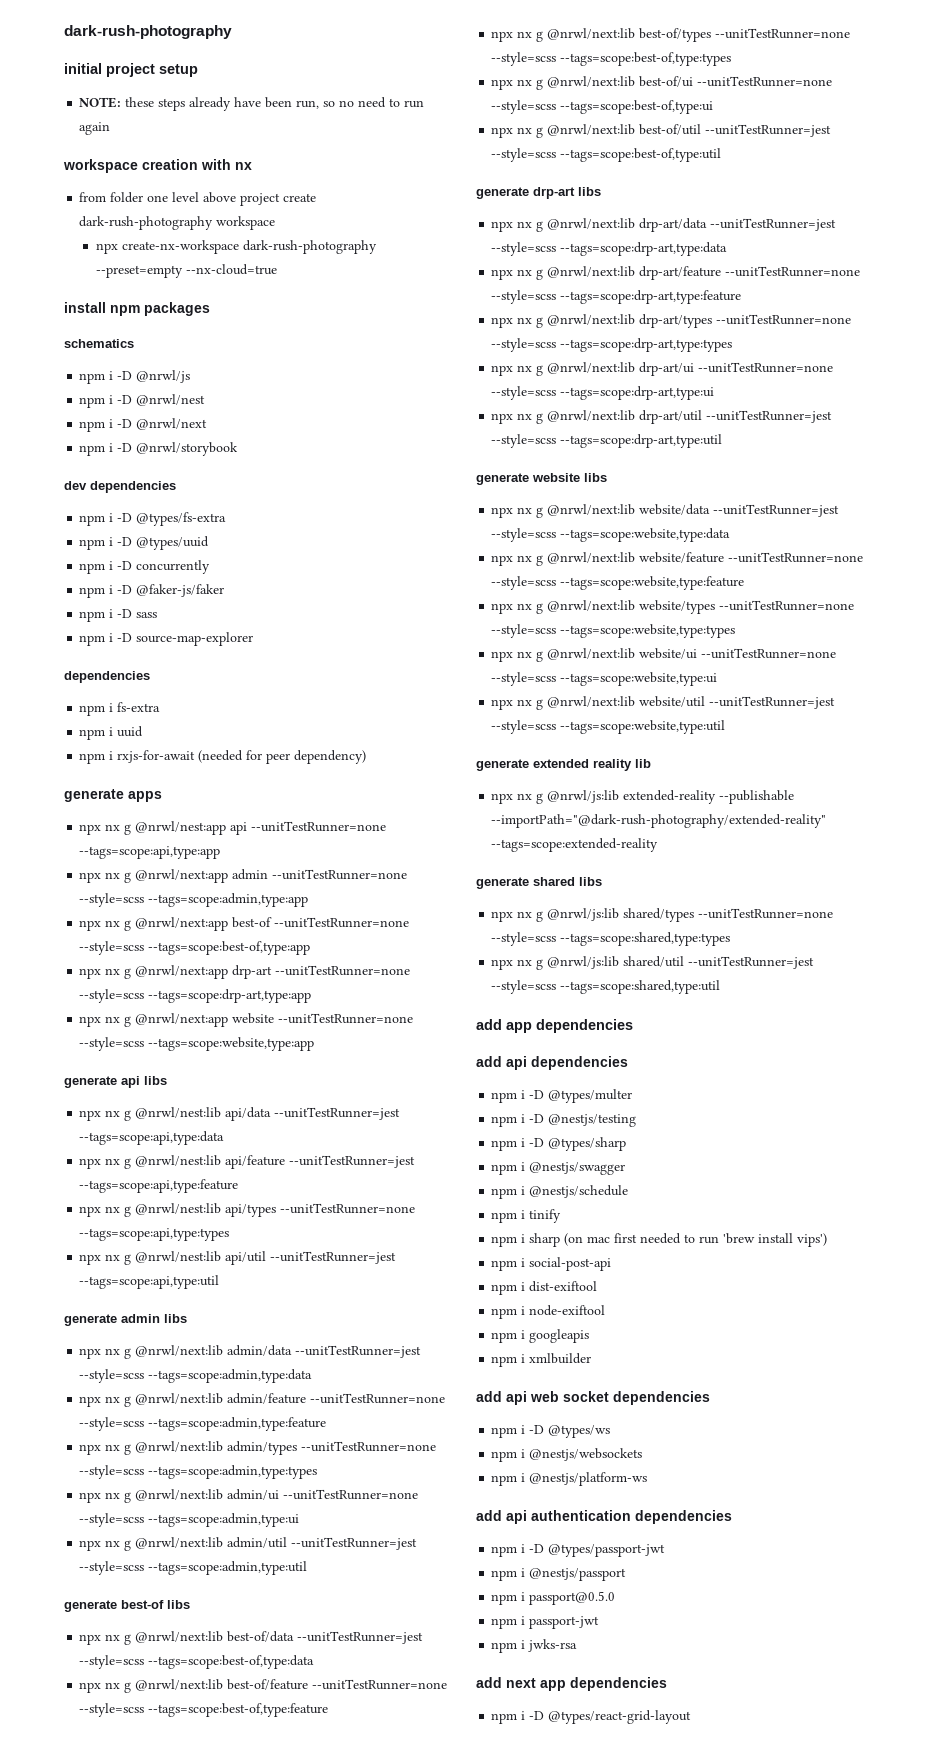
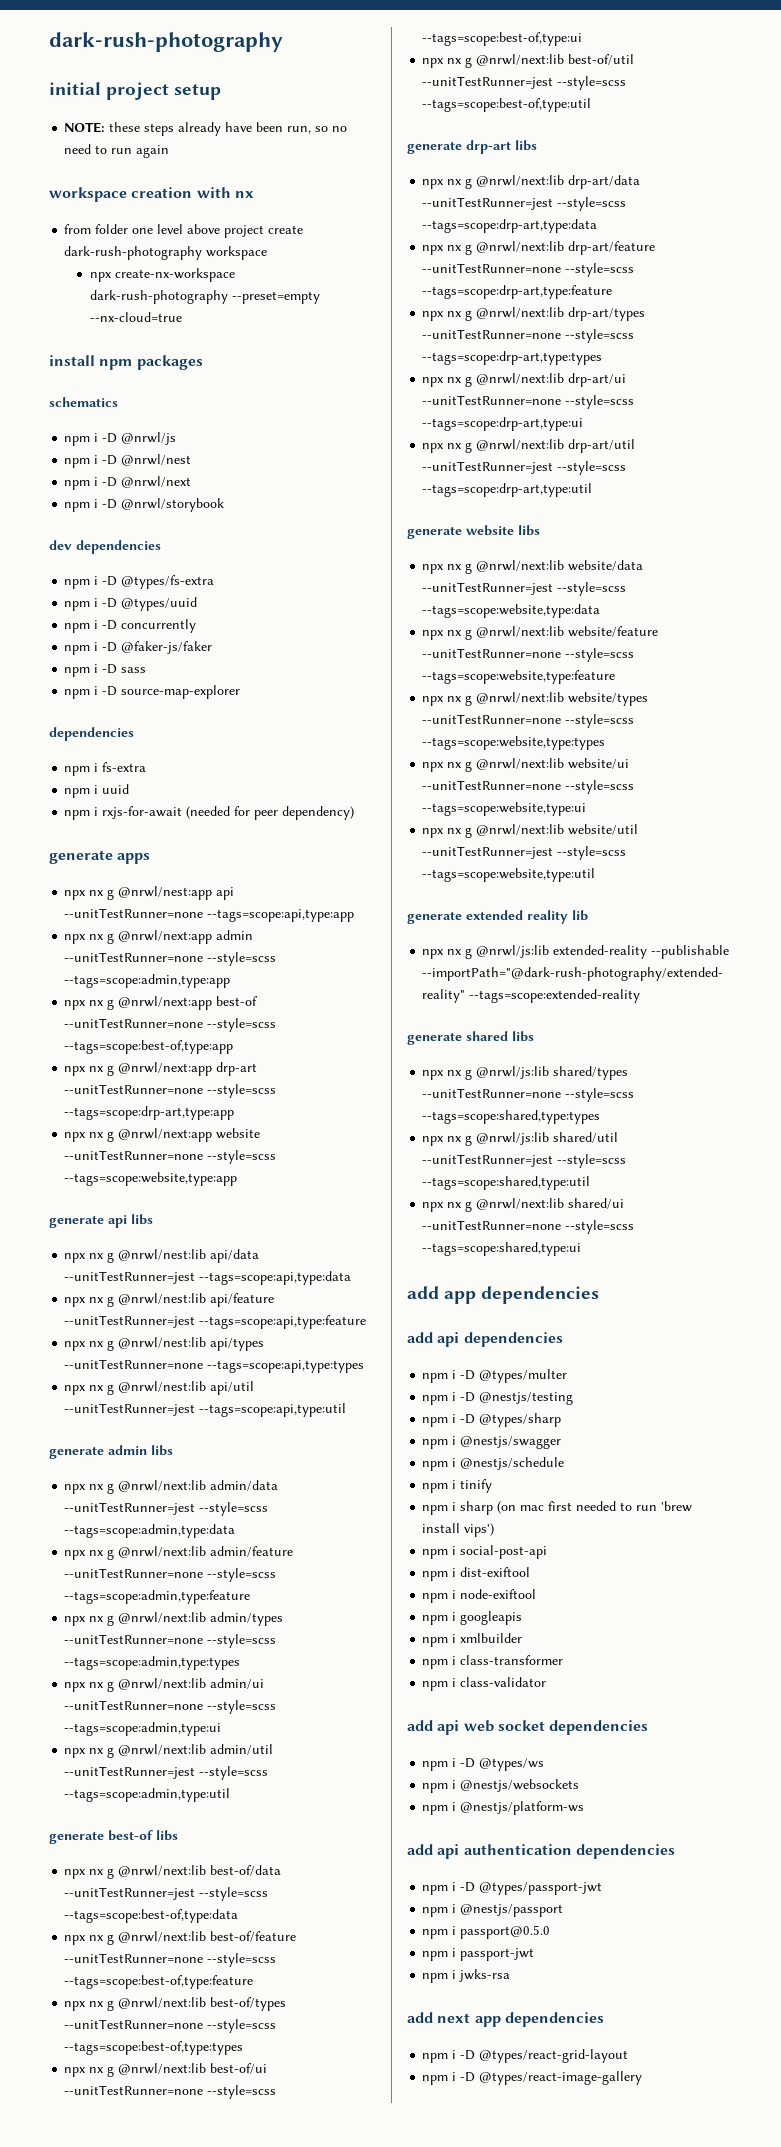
+ npx nx g @nrwl/next:lib shared/ui --unitTestRunner=none --style=scss --tags=scope:shared,type:ui
+ npm i class-transformer
+ npm i class-validator
+ npm i -D @types/react-image-gallery

